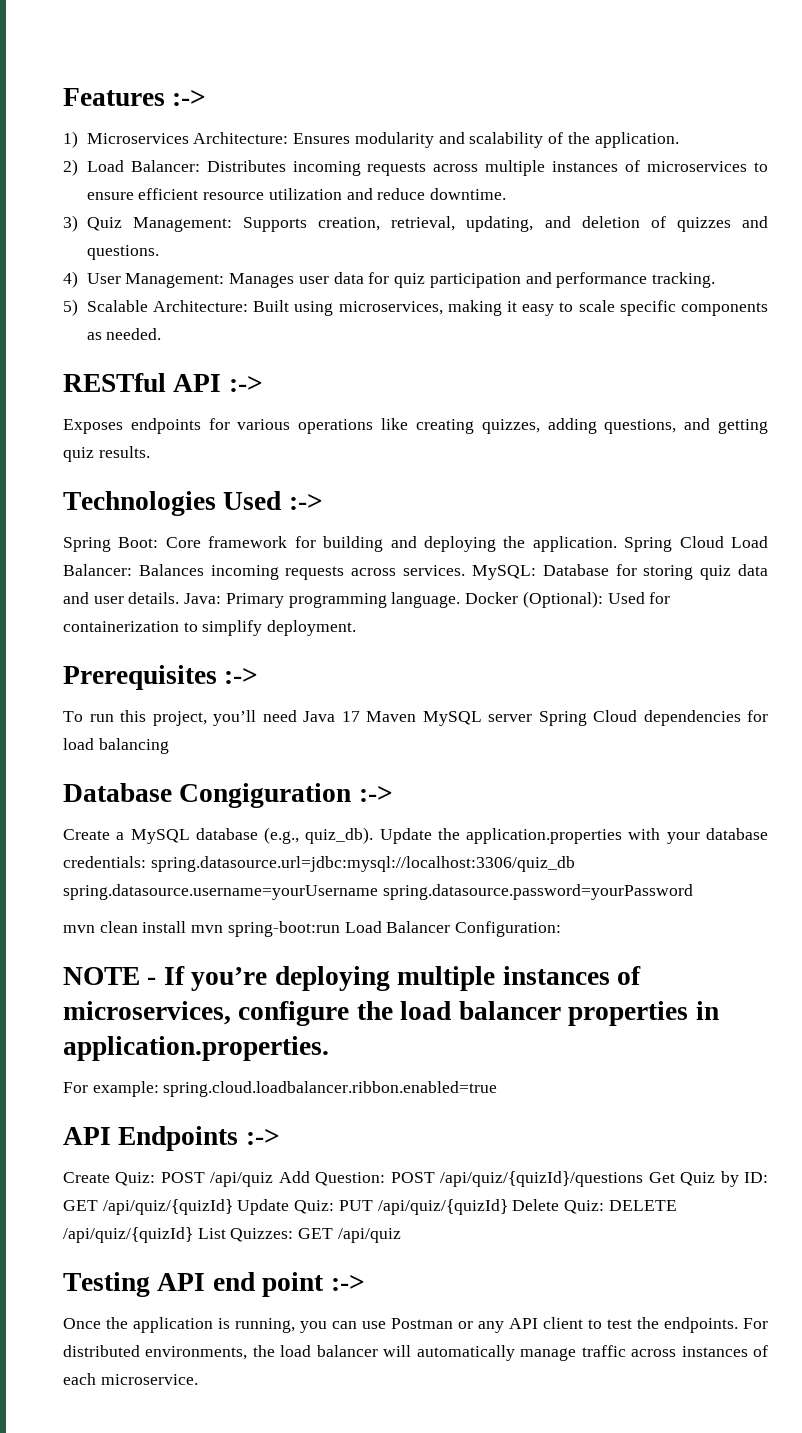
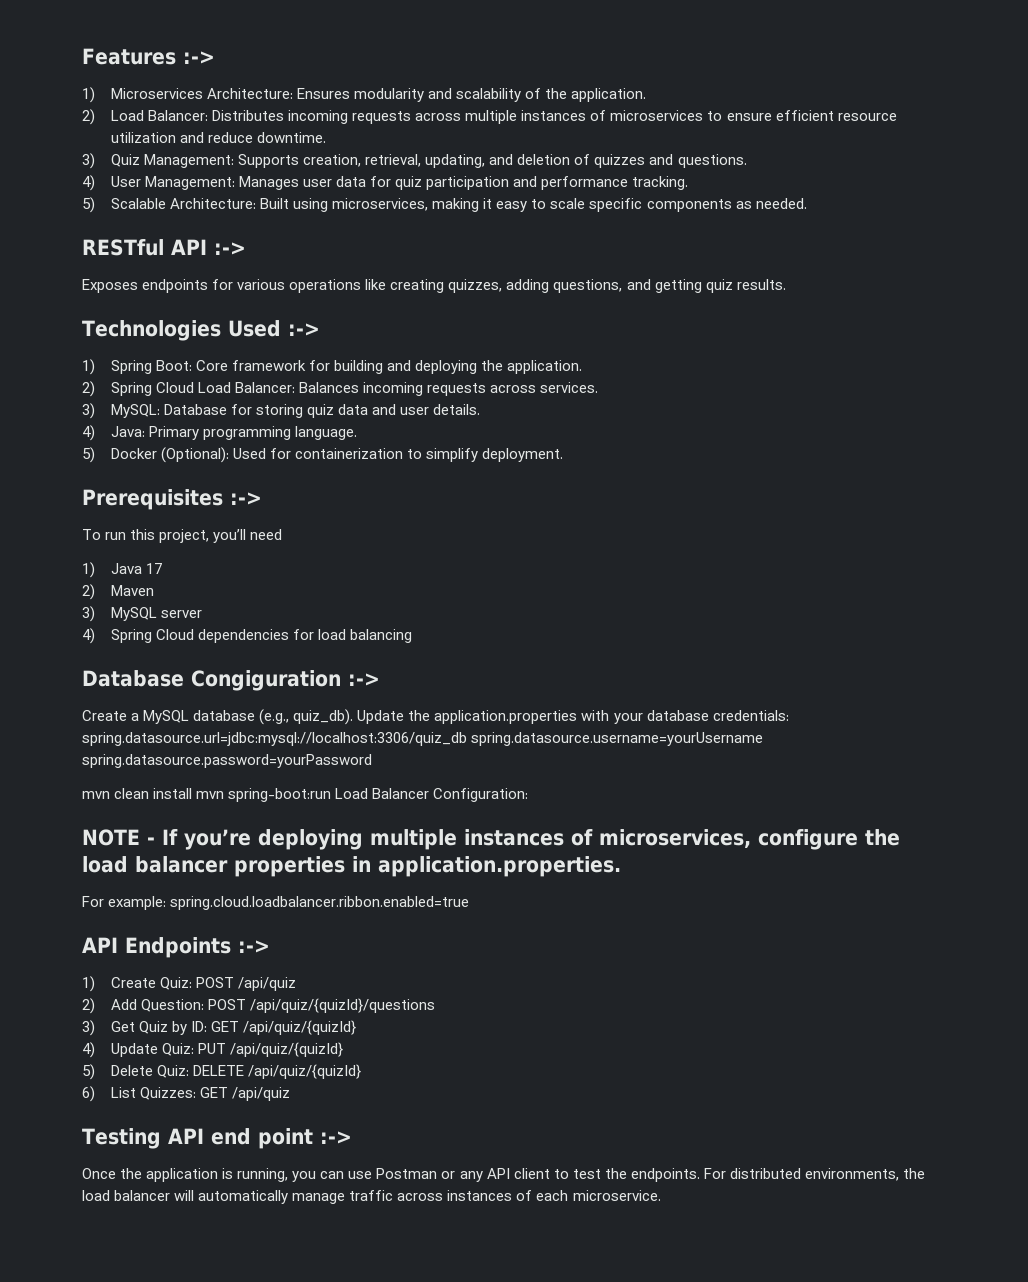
- Spring Boot: Core framework for building and deploying the application. Spring Cloud Load Balancer: Balances incoming requests across services. MySQL: Database for storing quiz data and user details. Java: Primary programming language. Docker (Optional): Used for containerization to simplify deployment.
+ 1) Spring Boot: Core framework for building and deploying the application.
+ 2) Spring Cloud Load Balancer: Balances incoming requests across services.
+ 3) MySQL: Database for storing quiz data and user details.
+ 4) Java: Primary programming language.
+ 5) Docker (Optional): Used for containerization to simplify deployment.
- To run this project, you’ll need Java 17 Maven MySQL server Spring Cloud dependencies for load balancing
+ To run this project, you’ll need
+ 1) Java 17
+ 2) Maven
+ 3) MySQL server
+ 4) Spring Cloud dependencies for load balancing
- Create Quiz: POST /api/quiz Add Question: POST /api/quiz/{quizId}/questions Get Quiz by ID: GET /api/quiz/{quizId} Update Quiz: PUT /api/quiz/{quizId} Delete Quiz: DELETE /api/quiz/{quizId} List Quizzes: GET /api/quiz
+ 1) Create Quiz: POST /api/quiz
+ 2) Add Question: POST /api/quiz/{quizId}/questions
+ 3) Get Quiz by ID: GET /api/quiz/{quizId}
+ 4) Update Quiz: PUT /api/quiz/{quizId}
+ 5) Delete Quiz: DELETE /api/quiz/{quizId}
+ 6) List Quizzes: GET /api/quiz

